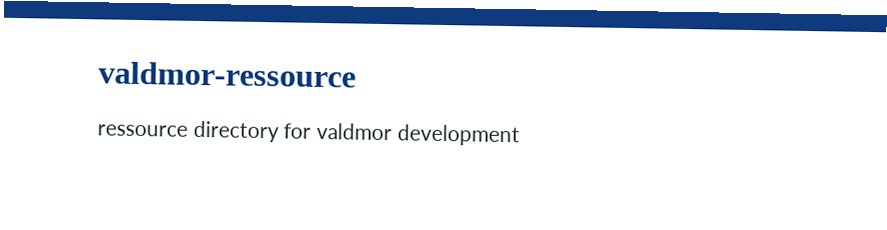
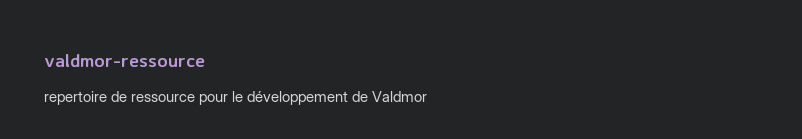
- ressource directory for valdmor development
+ repertoire de ressource pour le développement de Valdmor

